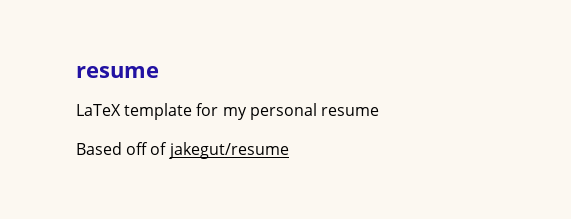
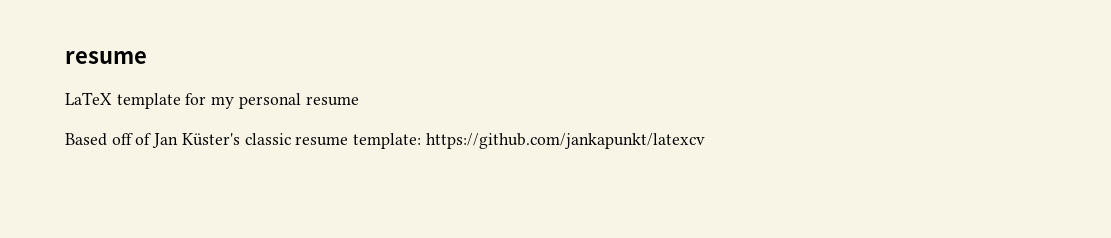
- Based off of jakegut/resume
+ Based off of Jan Küster's classic resume template: https://github.com/jankapunkt/latexcv

